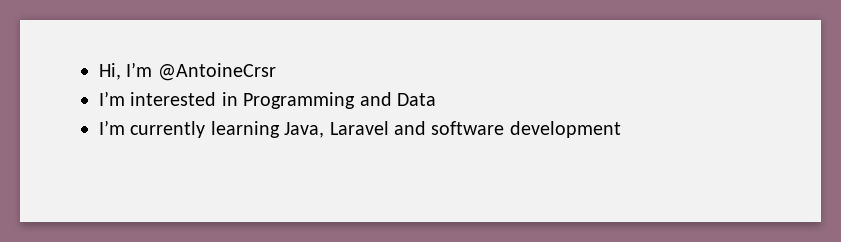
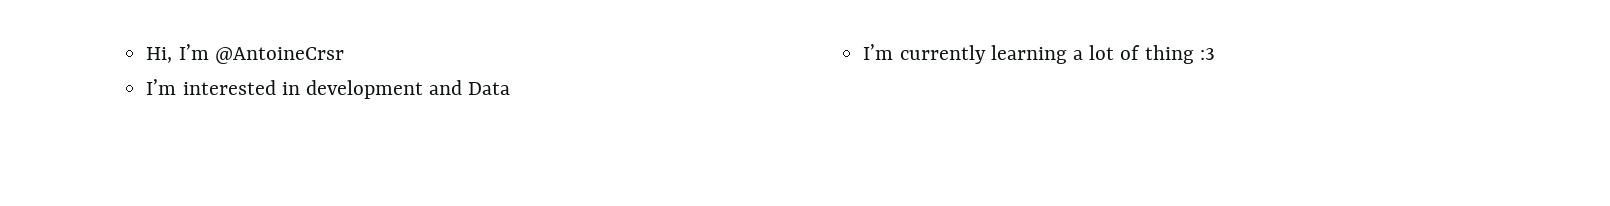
- I’m interested in Programming and Data
+ I’m interested in development and Data
- I’m currently learning Java, Laravel and software development
+ I’m currently learning a lot of thing :3

